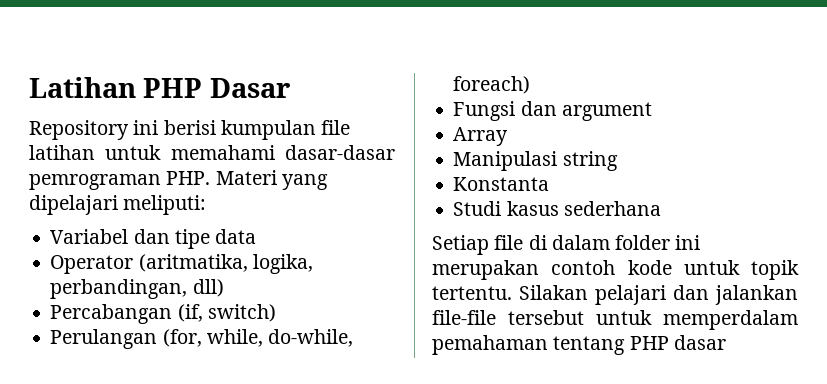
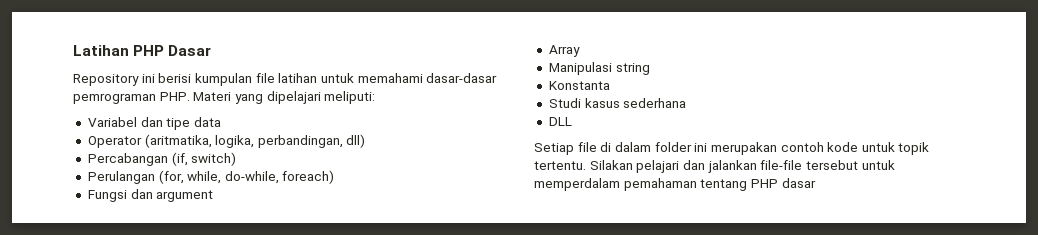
+ DLL

